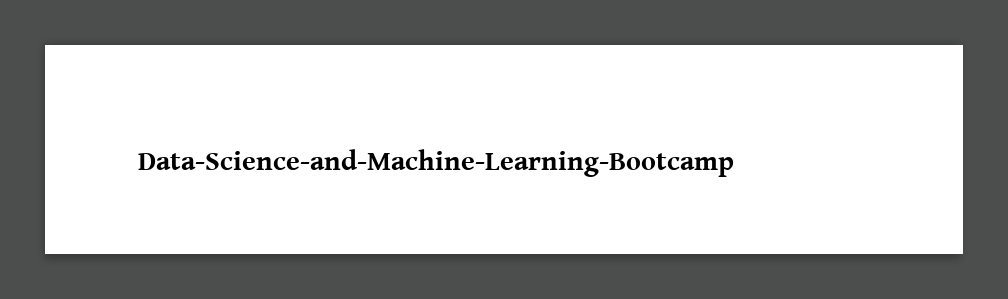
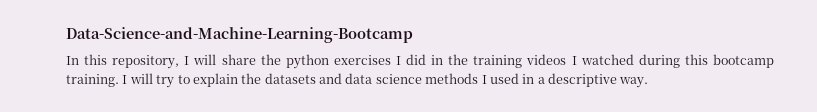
+ In this repository, I will share the python exercises I did in the training videos I watched during this bootcamp training. I will try to explain the datasets and data science methods I used in a descriptive way.

